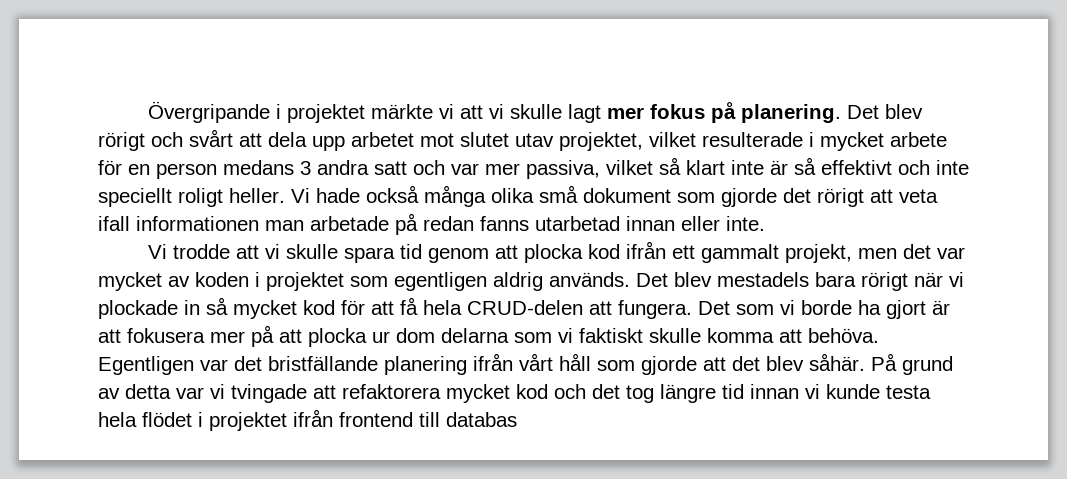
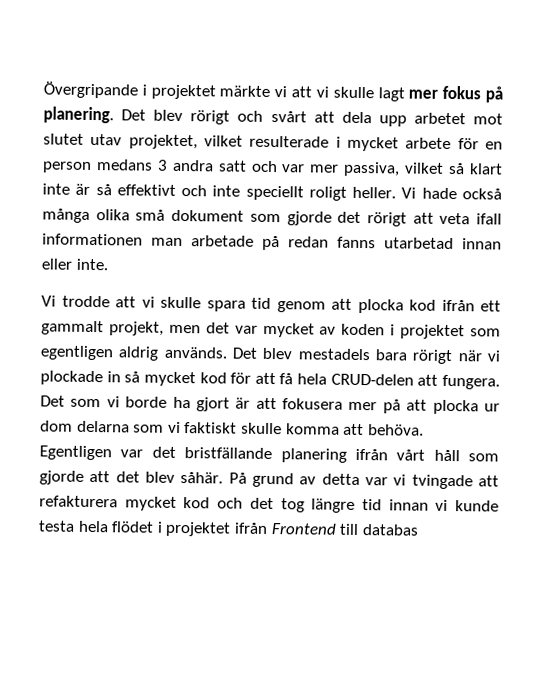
- På grund av detta var vi tvingade att refaktorera mycket kod och det tog längre tid innan vi kunde testa hela flödet i projektet ifrån frontend till databas
+ På grund av detta var vi tvingade att refakturera mycket kod och det tog längre tid innan vi kunde testa hela flödet i projektet ifrån Frontend till databas

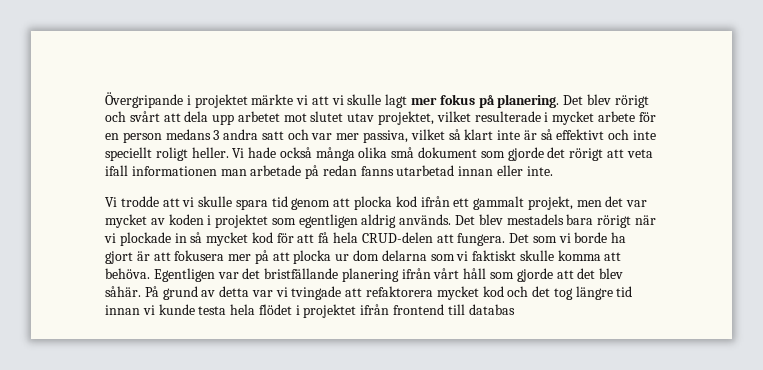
- På grund av detta var vi tvingade att refakturera mycket kod och det tog längre tid innan vi kunde testa hela flödet i projektet ifrån Frontend till databas
+ På grund av detta var vi tvingade att refaktorera mycket kod och det tog längre tid innan vi kunde testa hela flödet i projektet ifrån frontend till databas

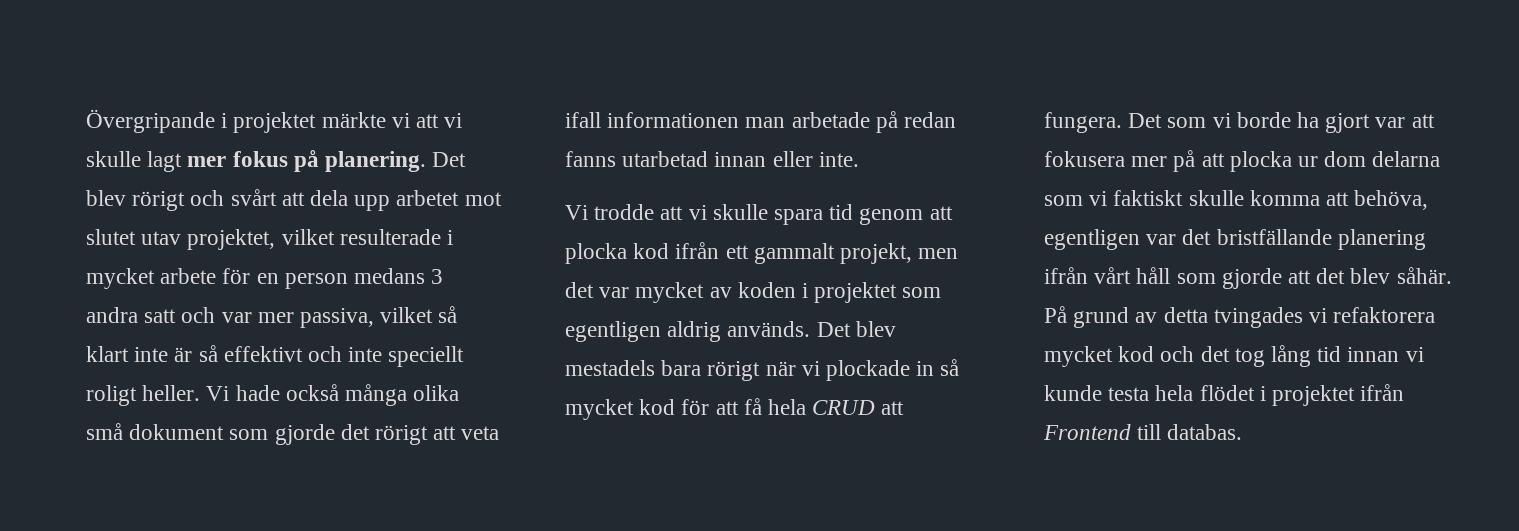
- Det blev mestadels bara rörigt när vi plockade in så mycket kod för att få hela CRUD-delen att fungera.
+ Det blev mestadels bara rörigt när vi plockade in så mycket kod för att få hela CRUD att fungera.
- Det som vi borde ha gjort är att fokusera mer på att plocka ur dom delarna som vi faktiskt skulle komma att behöva. Egentligen var det bristfällande planering ifrån vårt håll som gjorde att det blev såhär.
+ Det som vi borde ha gjort var att fokusera mer på att plocka ur dom delarna som vi faktiskt skulle komma att behöva, egentligen var det bristfällande planering ifrån vårt håll som gjorde att det blev såhär.
- På grund av detta var vi tvingade att refaktorera mycket kod och det tog längre tid innan vi kunde testa hela flödet i projektet ifrån frontend till databas
+ På grund av detta tvingades vi refaktorera mycket kod och det tog lång tid innan vi kunde testa hela flödet i projektet ifrån Frontend till databas.

